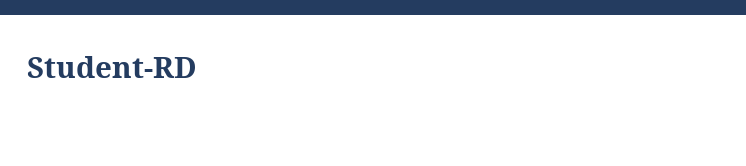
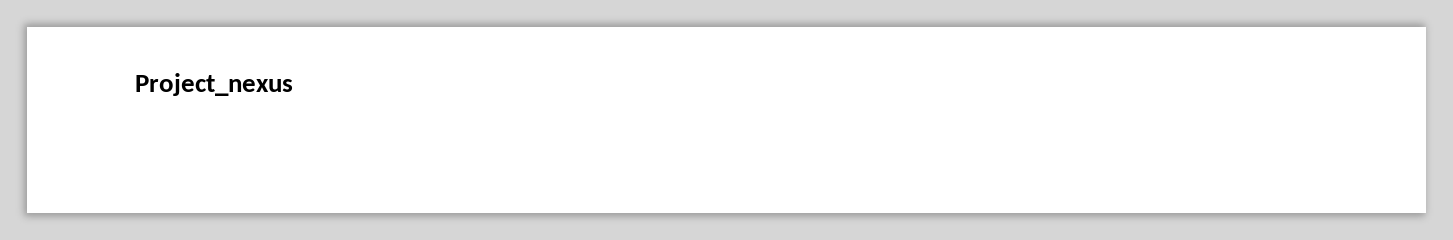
- Student-RD
+ Project_nexus

